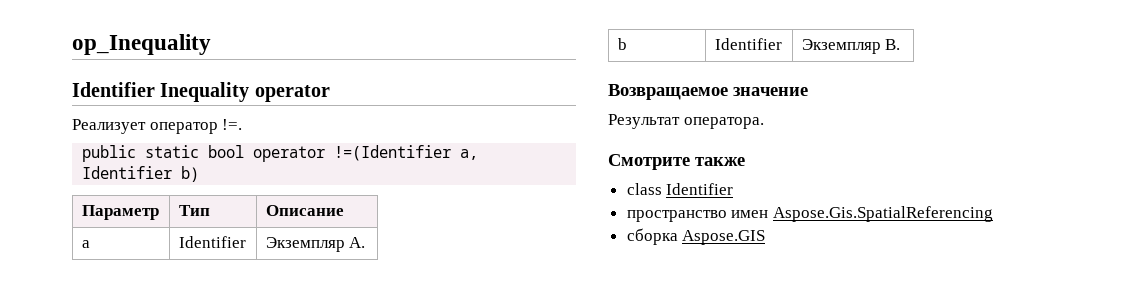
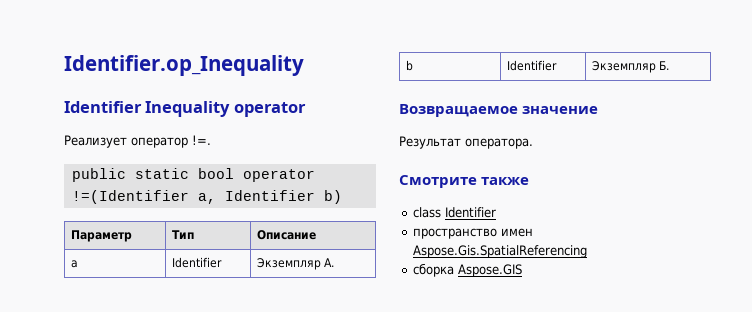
- op_Inequality
+ Identifier.op_Inequality
- b | Identifier | Экземпляр B.
+ b | Identifier | Экземпляр Б.

